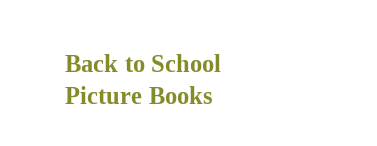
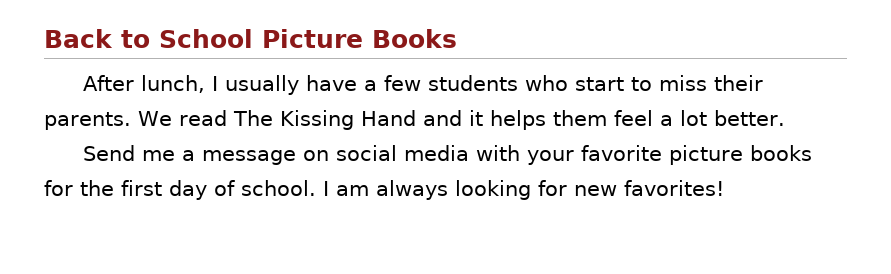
+ After lunch, I usually have a few students who start to miss their parents. We read The Kissing Hand and it helps them feel a lot better.
+ Send me a message on social media with your favorite picture books for the first day of school. I am always looking for new favorites!

